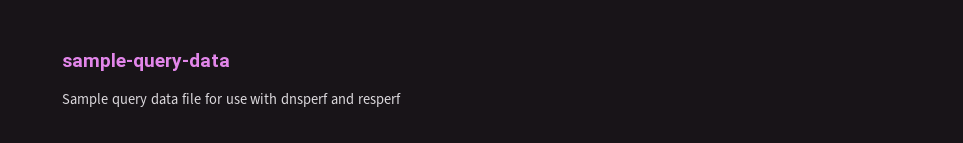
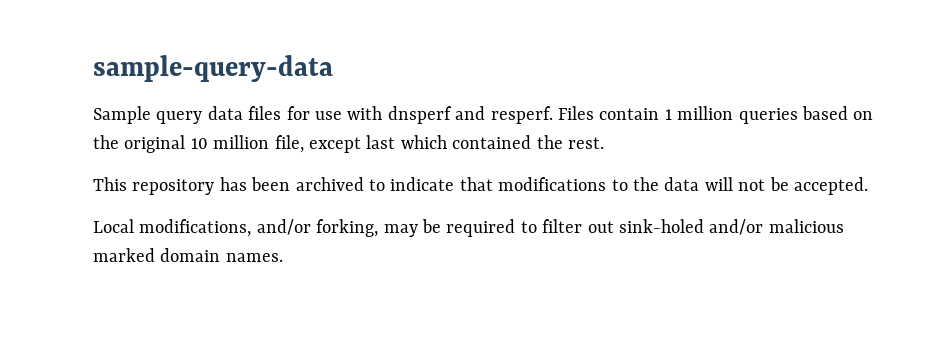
- Sample query data file for use with dnsperf and resperf
+ Sample query data files for use with dnsperf and resperf. Files contain 1 million queries based on the original 10 million file, except last which contained the rest.
+ This repository has been archived to indicate that modifications to the data will not be accepted.
+ Local modifications, and/or forking, may be required to filter out sink-holed and/or malicious marked domain names.

